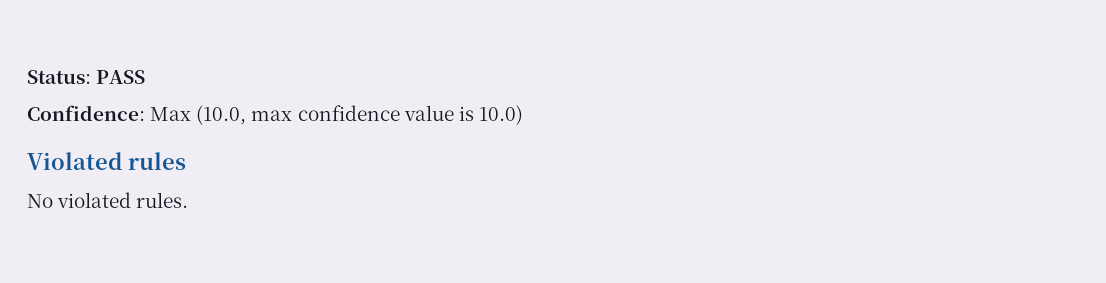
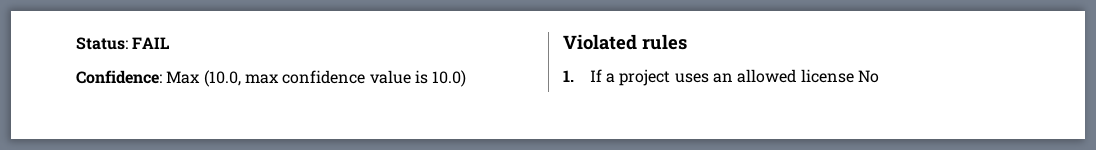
- Status: PASS
+ Status: FAIL
- No violated rules.
+ 1. If a project uses an allowed license No

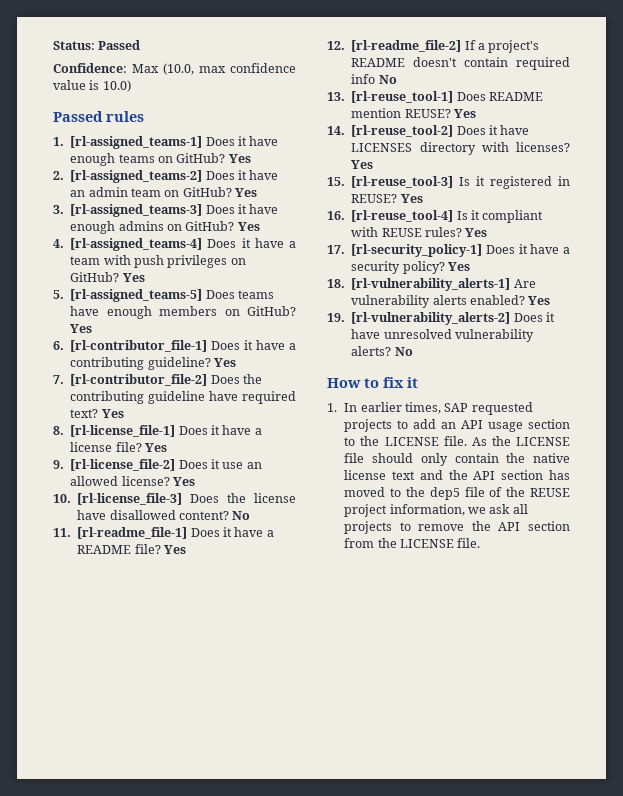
- Status: FAIL
+ Status: Passed
- Violated rules
+ Passed rules
- 1. If a project uses an allowed license No
+ 1. [rl-assigned_teams-1] Does it have enough teams on GitHub? Yes
+ 2. [rl-assigned_teams-2] Does it have an admin team on GitHub? Yes
+ 3. [rl-assigned_teams-3] Does it have enough admins on GitHub? Yes
+ 4. [rl-assigned_teams-4] Does it have a team with push privileges on GitHub? Yes
+ 5. [rl-assigned_teams-5] Does teams have enough members on GitHub? Yes
+ 6. [rl-contributor_file-1] Does it have a contributing guideline? Yes
+ 7. [rl-contributor_file-2] Does the contributing guideline have required text? Yes
+ 8. [rl-license_file-1] Does it have a license file? Yes
+ 9. [rl-license_file-2] Does it use an allowed license? Yes
+ 10. [rl-license_file-3] Does the license have disallowed content? No
+ 11. [rl-readme_file-1] Does it have a README file? Yes
+ 12. [rl-readme_file-2] If a project's README doesn't contain required info No
+ 13. [rl-reuse_tool-1] Does README mention REUSE? Yes
+ 14. [rl-reuse_tool-2] Does it have LICENSES directory with licenses? Yes
+ 15. [rl-reuse_tool-3] Is it registered in REUSE? Yes
+ 16. [rl-reuse_tool-4] Is it compliant with REUSE rules? Yes
+ 17. [rl-security_policy-1] Does it have a security policy? Yes
+ 18. [rl-vulnerability_alerts-1] Are vulnerability alerts enabled? Yes
+ 19. [rl-vulnerability_alerts-2] Does it have unresolved vulnerability alerts? No
+ How to fix it
+ 1. In earlier times, SAP requested projects to add an API usage section to the LICENSE file. As the LICENSE file should only contain the native license text and the API section has moved to the dep5 file of the REUSE project information, we ask all projects to remove the API section from the LICENSE file.

